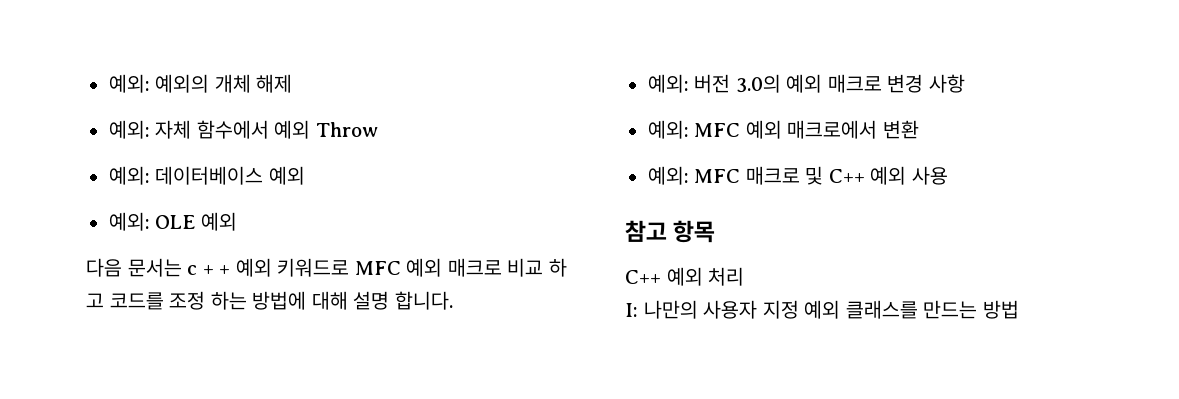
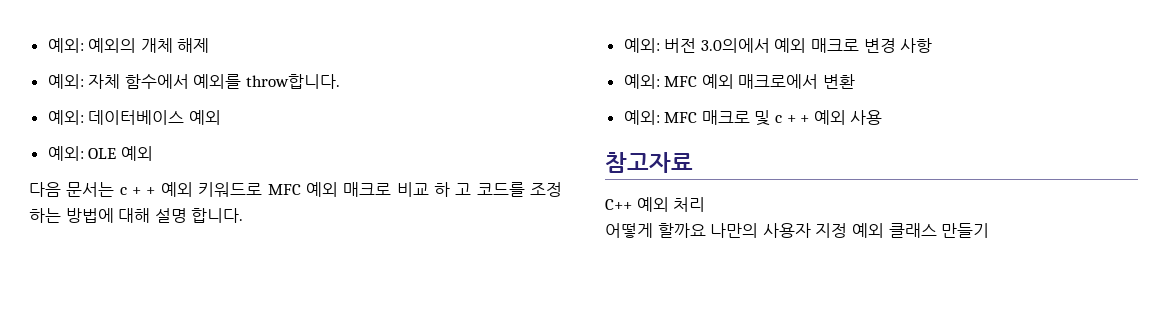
- 예외: 자체 함수에서 예외 Throw
+ 예외: 자체 함수에서 예외를 throw합니다.
- 예외: 버전 3.0의 예외 매크로 변경 사항
+ 예외: 버전 3.0의에서 예외 매크로 변경 사항
- 예외: MFC 매크로 및 C++ 예외 사용
+ 예외: MFC 매크로 및 c + + 예외 사용
- 참고 항목
+ 참고자료
- I: 나만의 사용자 지정 예외 클래스를 만드는 방법
+ 어떻게 할까요 나만의 사용자 지정 예외 클래스 만들기

